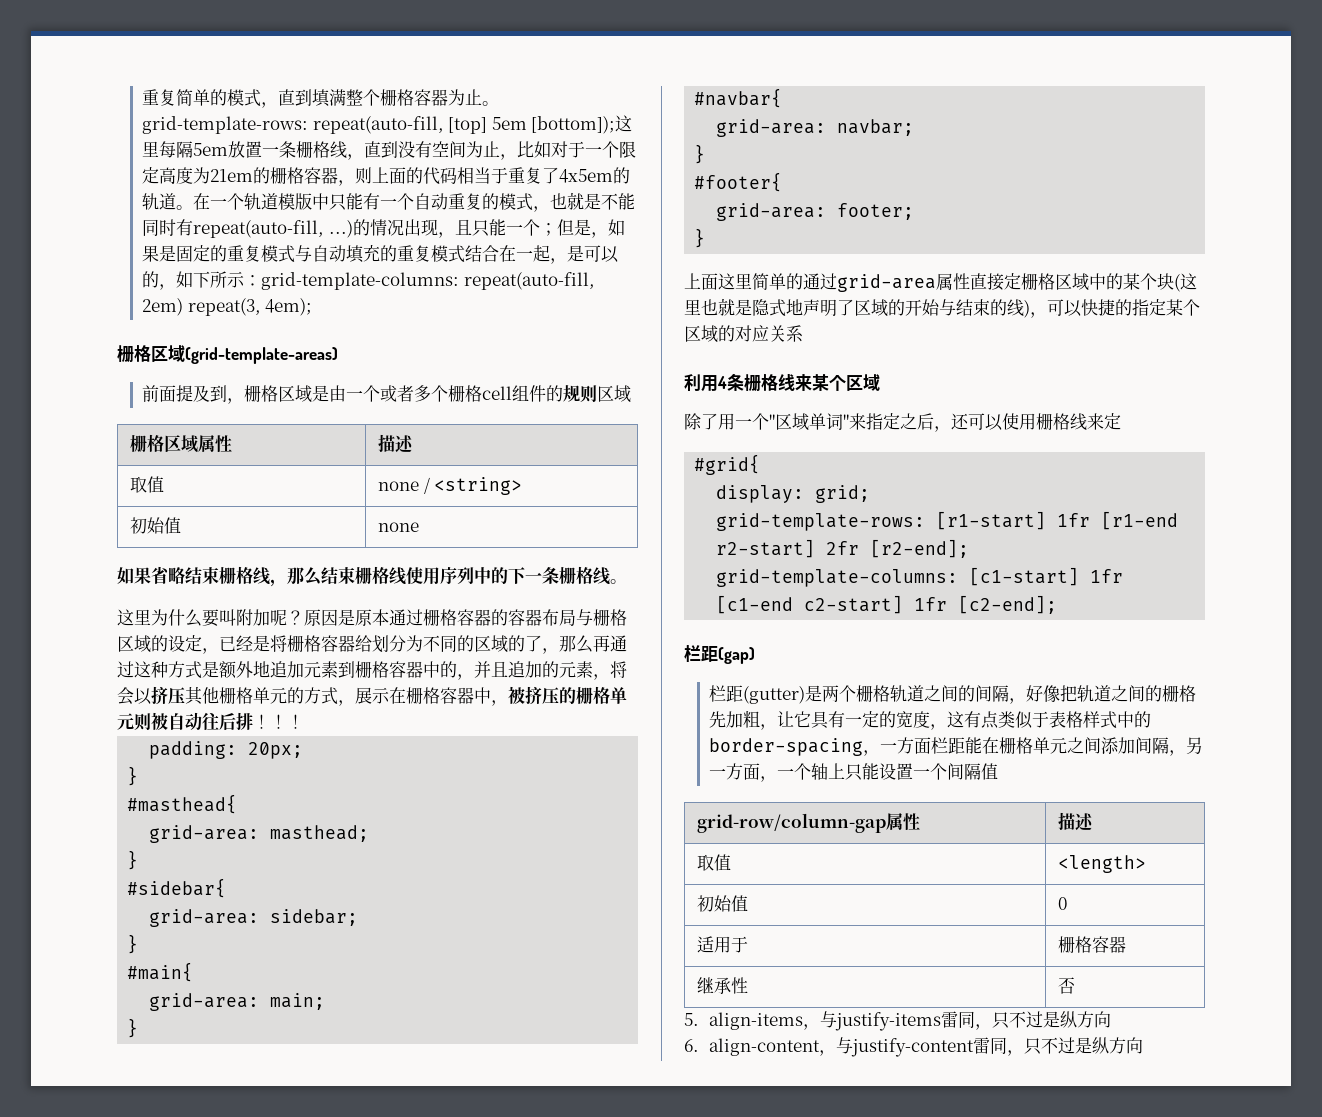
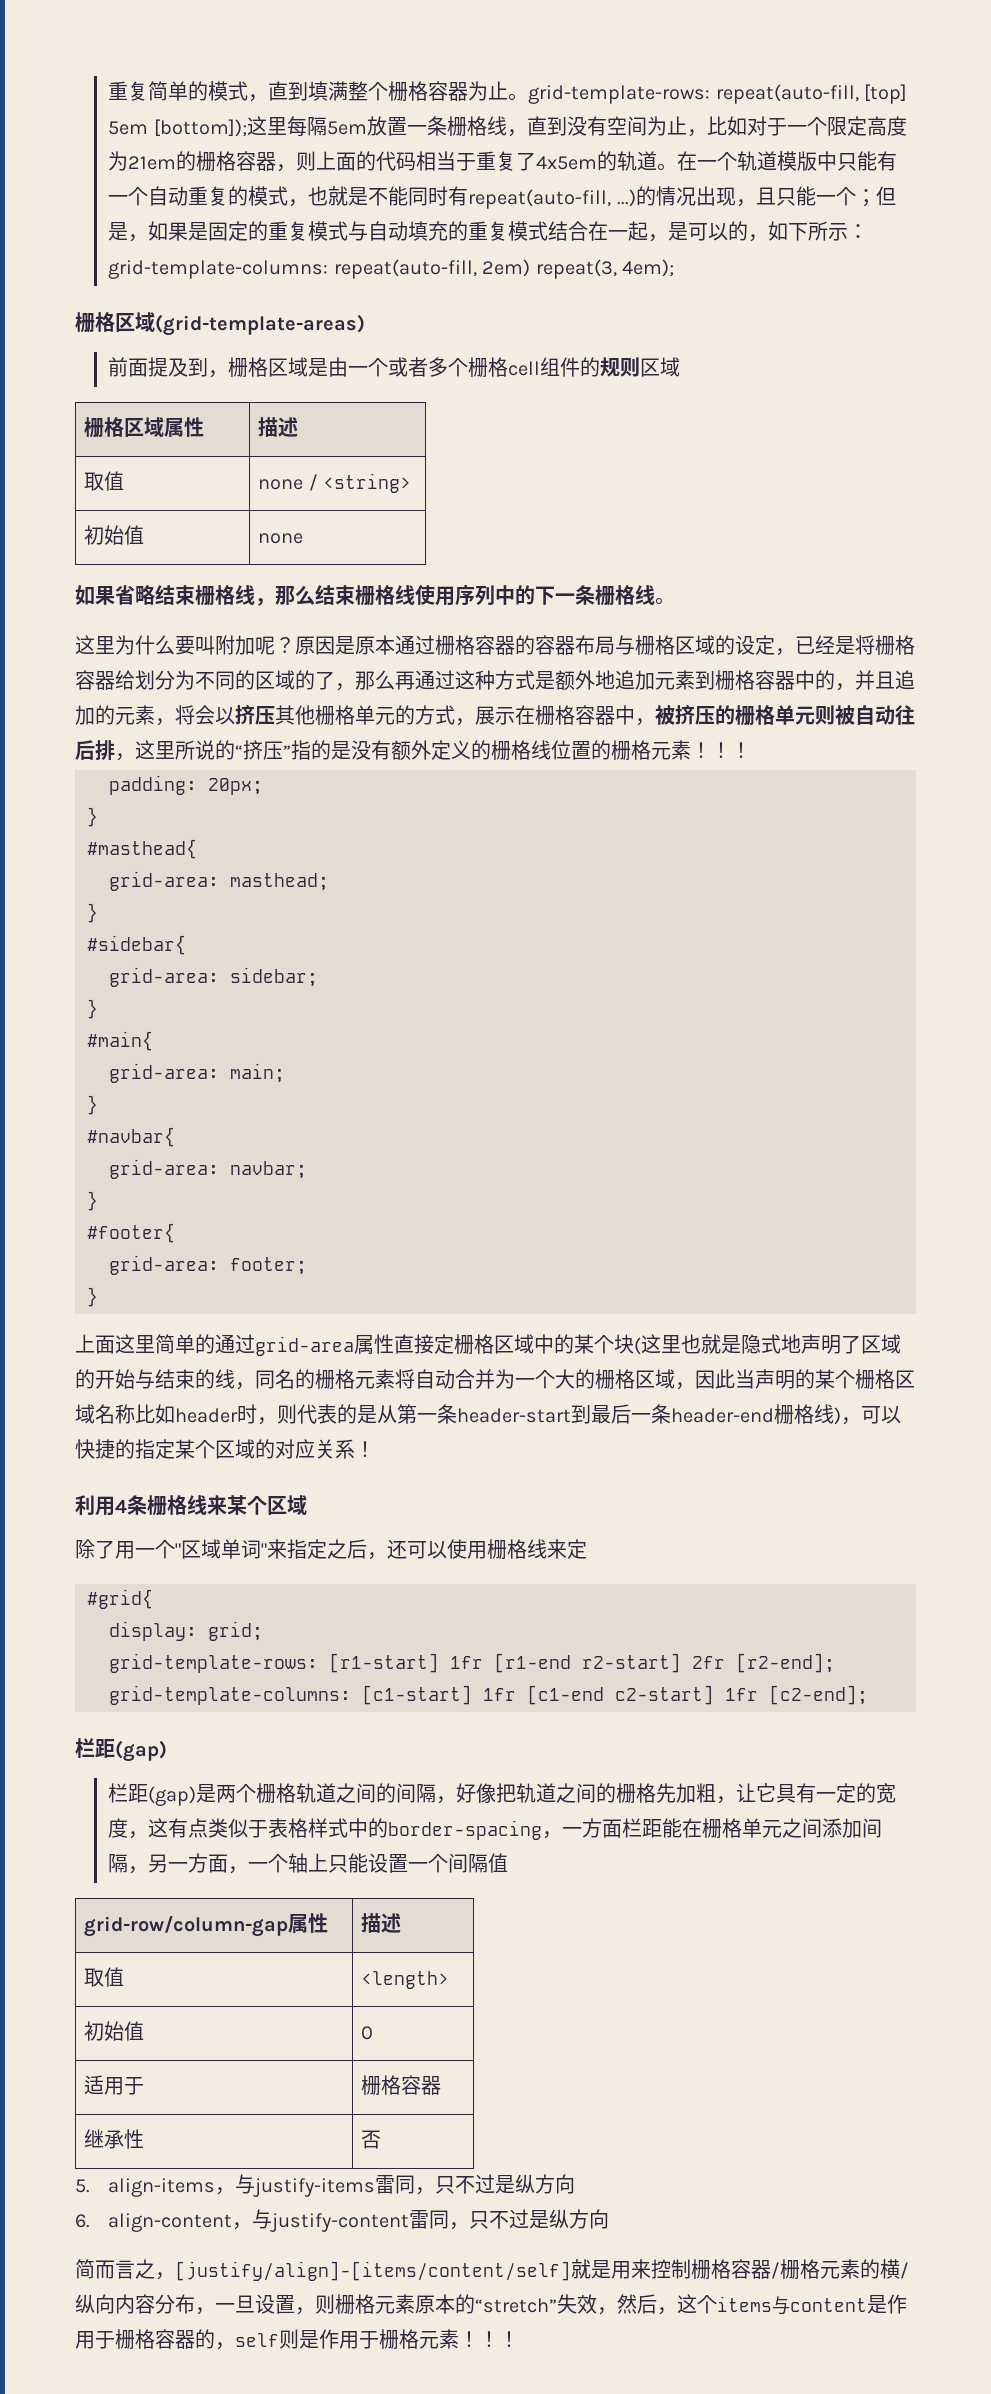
- 原因是原本通过栅格容器的容器布局与栅格区域的设定，已经是将栅格容器给划分为不同的区域的了，那么再通过这种方式是额外地追加元素到栅格容器中的，并且追加的元素，将会以挤压其他栅格单元的方式，展示在栅格容器中，被挤压的栅格单元则被自动往后排！
+ 原因是原本通过栅格容器的容器布局与栅格区域的设定，已经是将栅格容器给划分为不同的区域的了，那么再通过这种方式是额外地追加元素到栅格容器中的，并且追加的元素，将会以挤压其他栅格单元的方式，展示在栅格容器中，被挤压的栅格单元则被自动往后排，这里所说的“挤压”指的是没有额外定义的栅格线位置的栅格元素！
- 上面这里简单的通过grid-area属性直接定栅格区域中的某个块(这里也就是隐式地声明了区域的开始与结束的线)，可以快捷的指定某个区域的对应关系
+ 上面这里简单的通过grid-area属性直接定栅格区域中的某个块(这里也就是隐式地声明了区域的开始与结束的线，同名的栅格元素将自动合并为一个大的栅格区域，因此当声明的某个栅格区域名称比如header时，则代表的是从第一条header-start到最后一条header-end栅格线)，可以快捷的指定某个区域的对应关系！
- 栏距(gutter)是两个栅格轨道之间的间隔，好像把轨道之间的栅格先加粗，让它具有一定的宽度，这有点类似于表格样式中的border-spacing，一方面栏距能在栅格单元之间添加间隔，另一方面，一个轴上只能设置一个间隔值
+ 栏距(gap)是两个栅格轨道之间的间隔，好像把轨道之间的栅格先加粗，让它具有一定的宽度，这有点类似于表格样式中的border-spacing，一方面栏距能在栅格单元之间添加间隔，另一方面，一个轴上只能设置一个间隔值
+ 简而言之，[justify/align]-[items/content/self]就是用来控制栅格容器/栅格元素的横/纵向内容分布，一旦设置，则栅格元素原本的“stretch”失效，然后，这个items与content是作用于栅格容器的，self则是作用于栅格元素！！！

